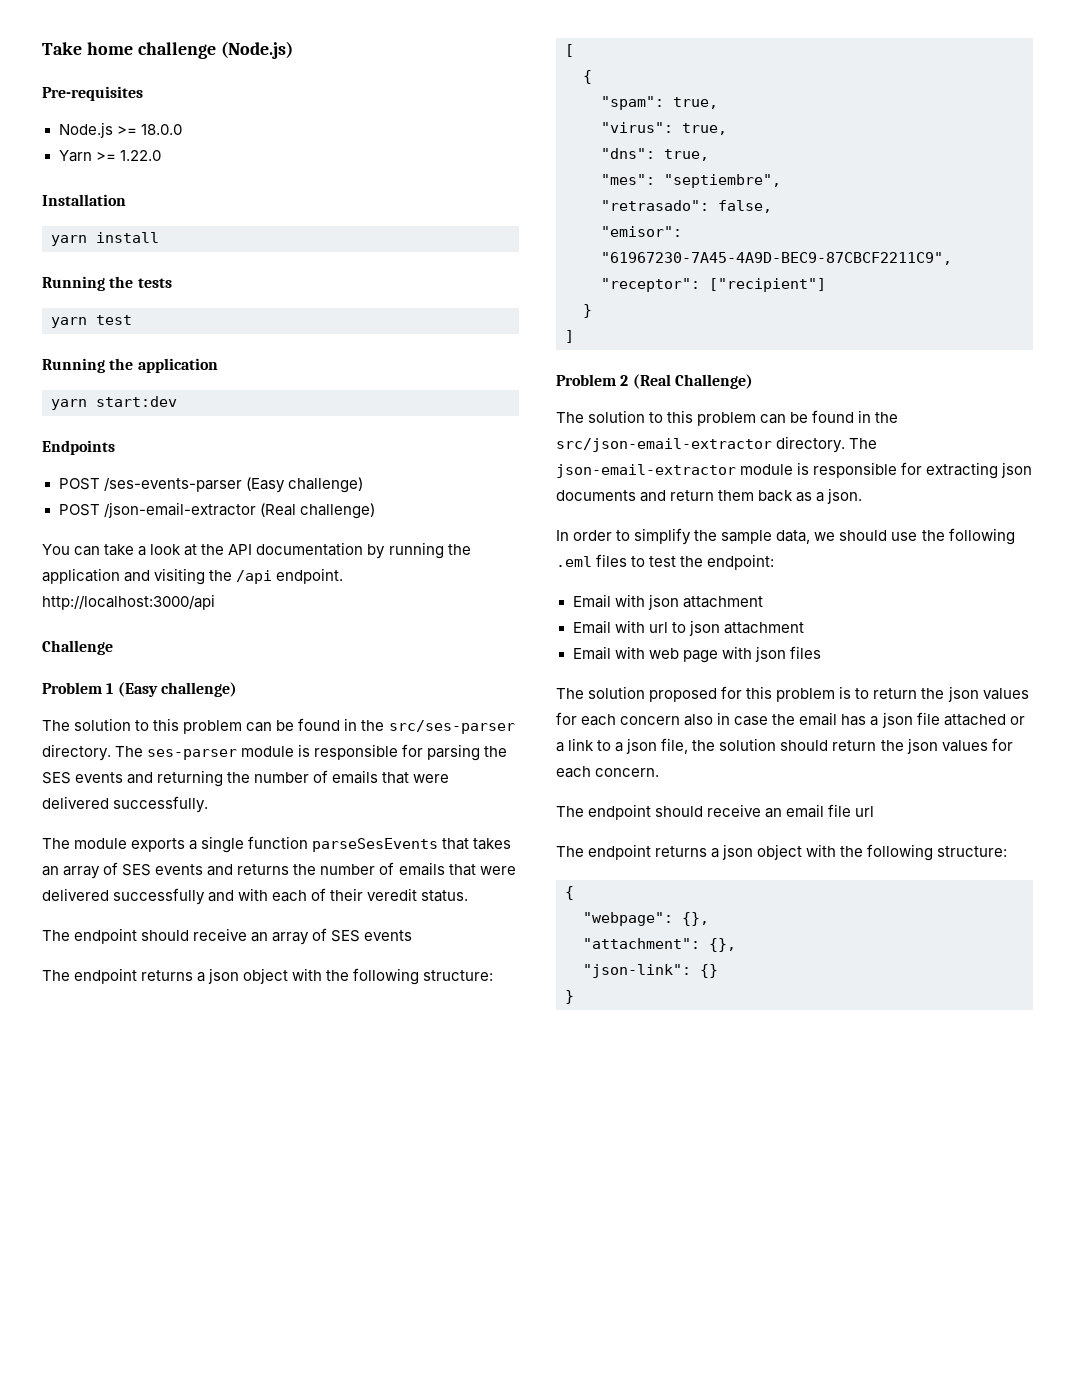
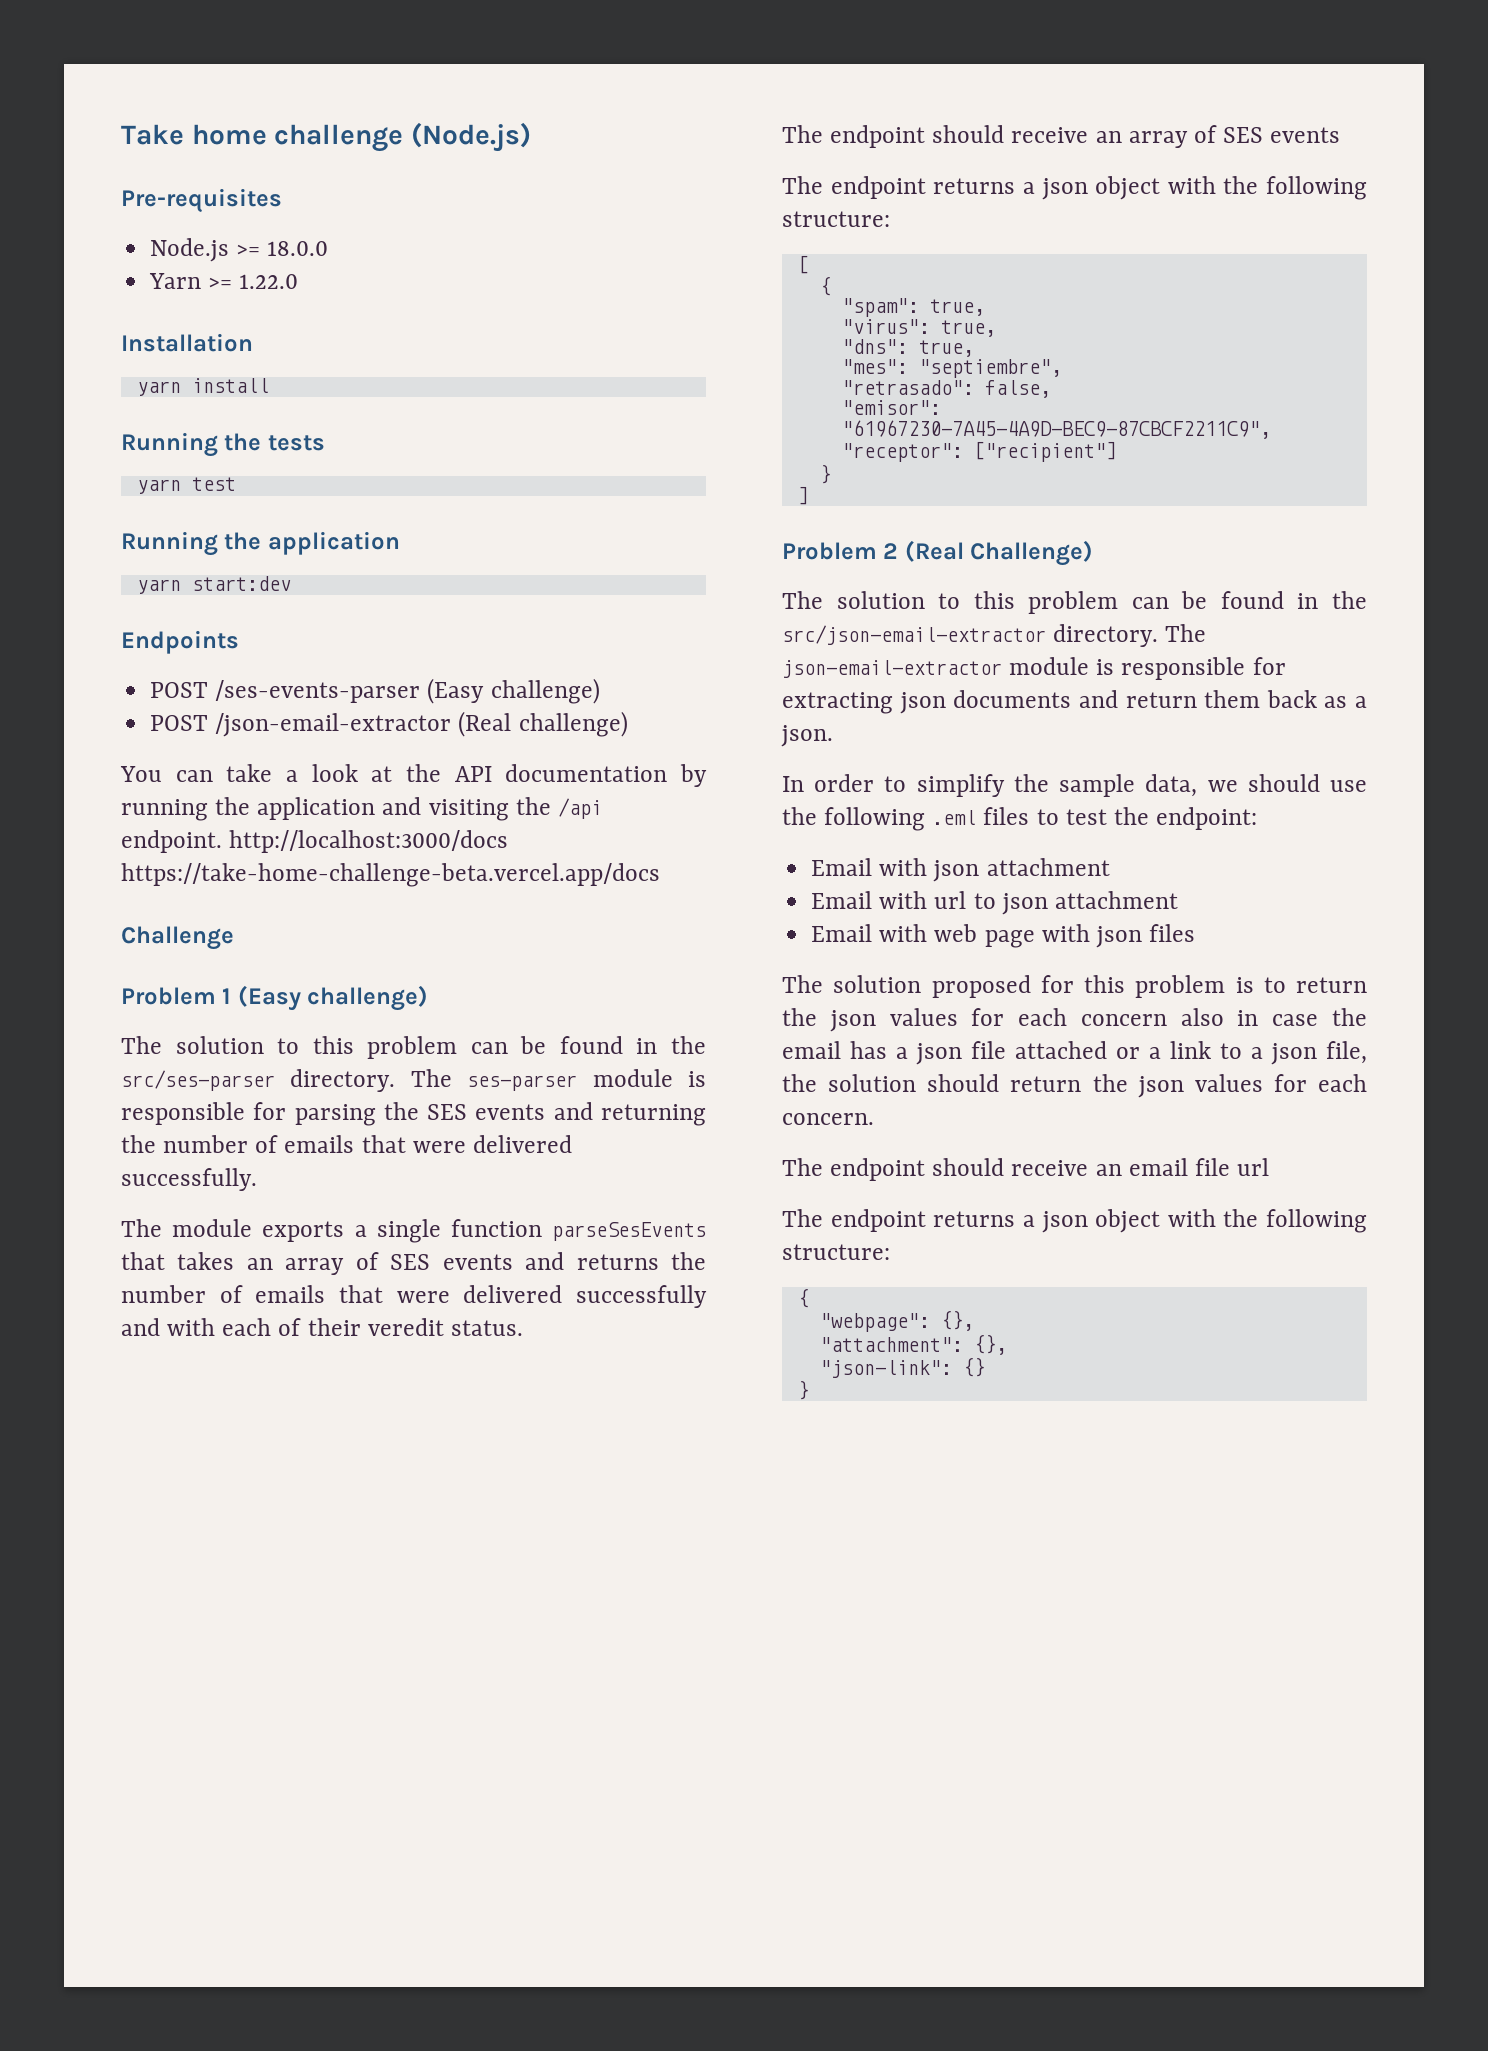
- You can take a look at the API documentation by running the application and visiting the /api endpoint. http://localhost:3000/api
+ You can take a look at the API documentation by running the application and visiting the /api endpoint. http://localhost:3000/docs https://take-home-challenge-beta.vercel.app/docs

